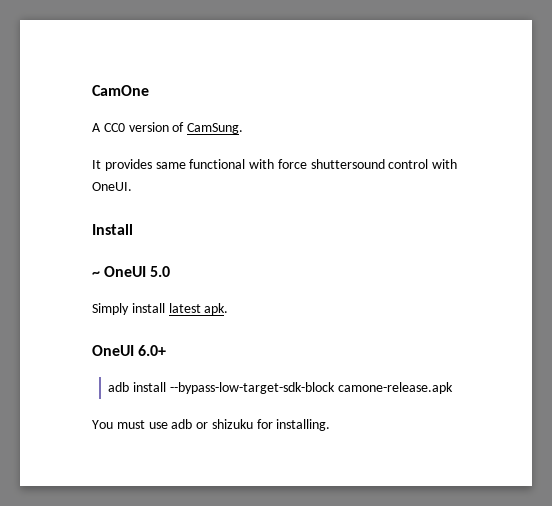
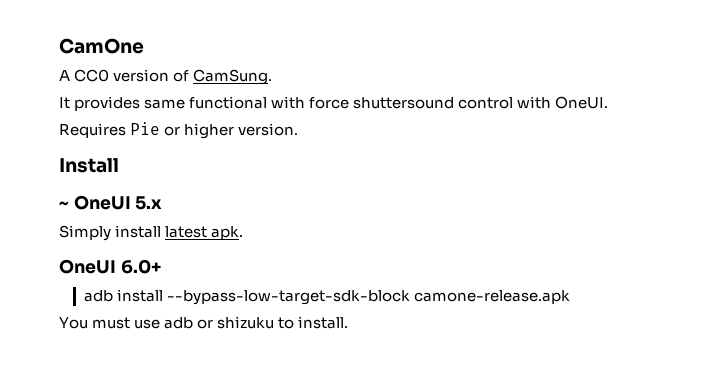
+ Requires Pie or higher version.
- ~ OneUI 5.0
+ ~ OneUI 5.x
- You must use adb or shizuku for installing.
+ You must use adb or shizuku to install.

